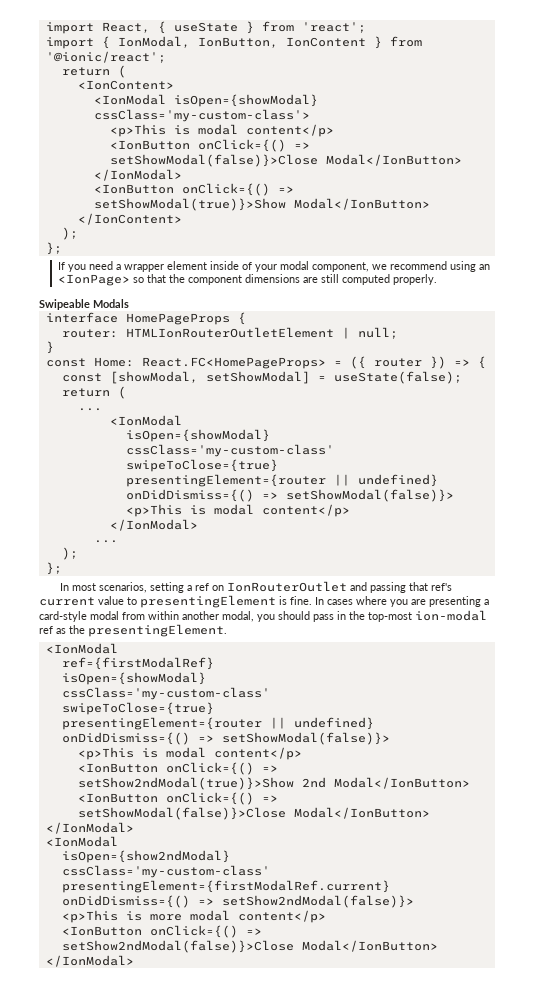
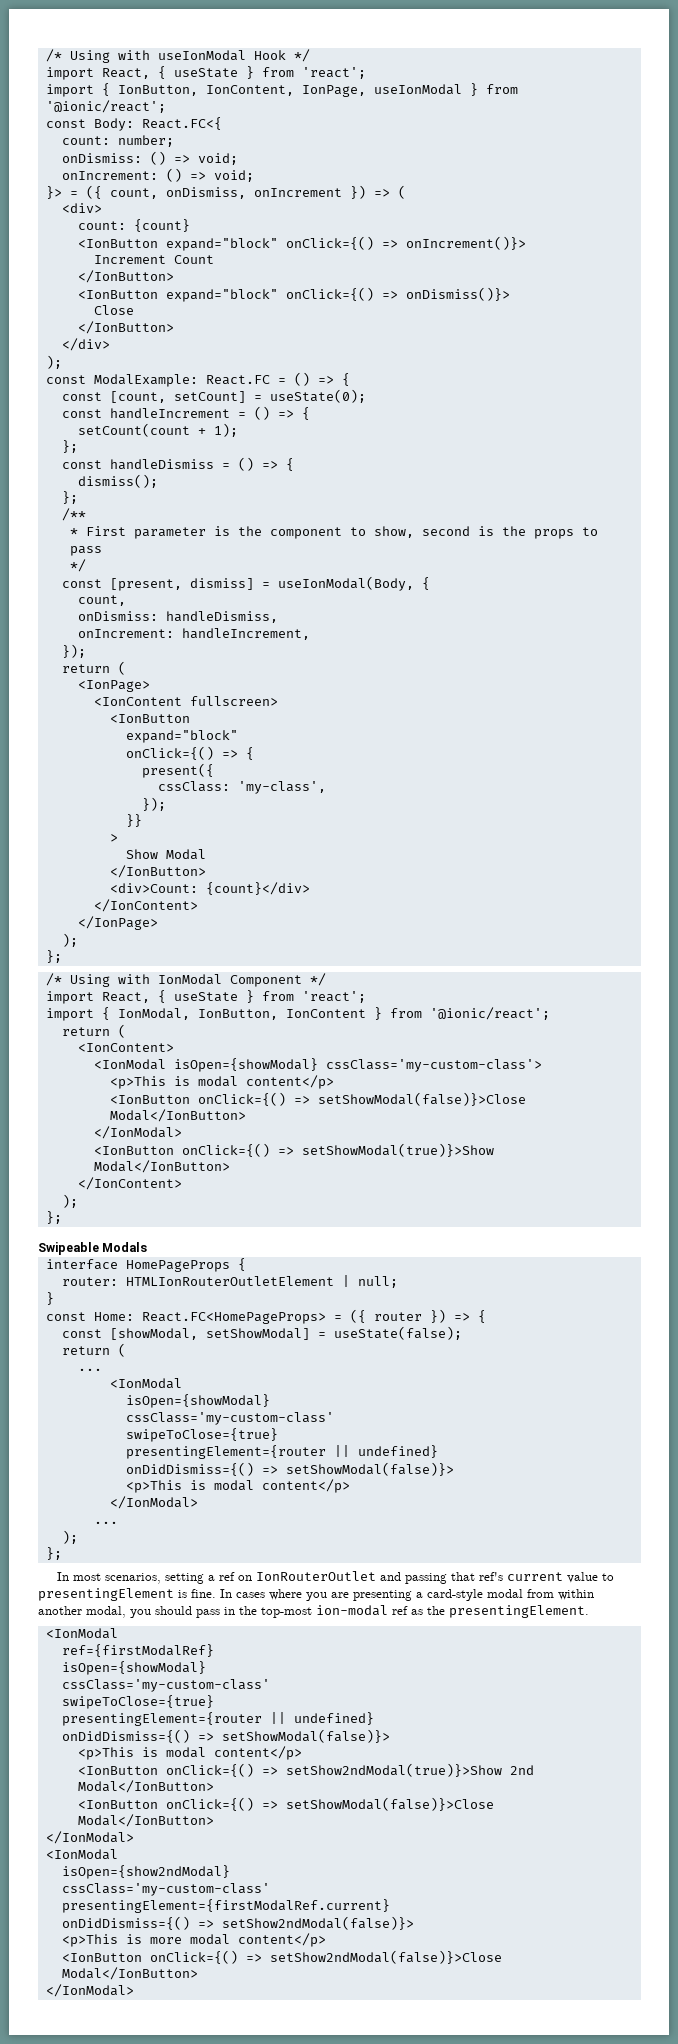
+ /* Using with useIonModal Hook */
+ import React, { useState } from 'react';
+ import { IonButton, IonContent, IonPage, useIonModal } from '@ionic/react';
+ const Body: React.FC<{
+ count: number;
+ onDismiss: () => void;
+ onIncrement: () => void;
+ }> = ({ count, onDismiss, onIncrement }) => (
+ <div>
+ count: {count}
+ <IonButton expand="block" onClick={() => onIncrement()}>
+ Increment Count
+ </IonButton>
+ <IonButton expand="block" onClick={() => onDismiss()}>
+ Close
+ </IonButton>
+ </div>
+ );
+ const ModalExample: React.FC = () => {
+ const [count, setCount] = useState(0);
+ const handleIncrement = () => {
+ setCount(count + 1);
+ };
+ const handleDismiss = () => {
+ dismiss();
+ };
+ /**
+ * First parameter is the component to show, second is the props to pass
+ */
+ const [present, dismiss] = useIonModal(Body, {
+ count,
+ onDismiss: handleDismiss,
+ onIncrement: handleIncrement,
+ });
+ return (
+ <IonPage>
+ <IonContent fullscreen>
+ <IonButton
+ expand="block"
+ onClick={() => {
+ present({
+ cssClass: 'my-class',
+ });
+ }}
+ >
+ Show Modal
+ </IonButton>
+ <div>Count: {count}</div>
+ </IonContent>
+ </IonPage>
+ );
+ };
+ /* Using with IonModal Component */
- If you need a wrapper element inside of your modal component, we recommend using an <IonPage> so that the component dimensions are still computed properly.

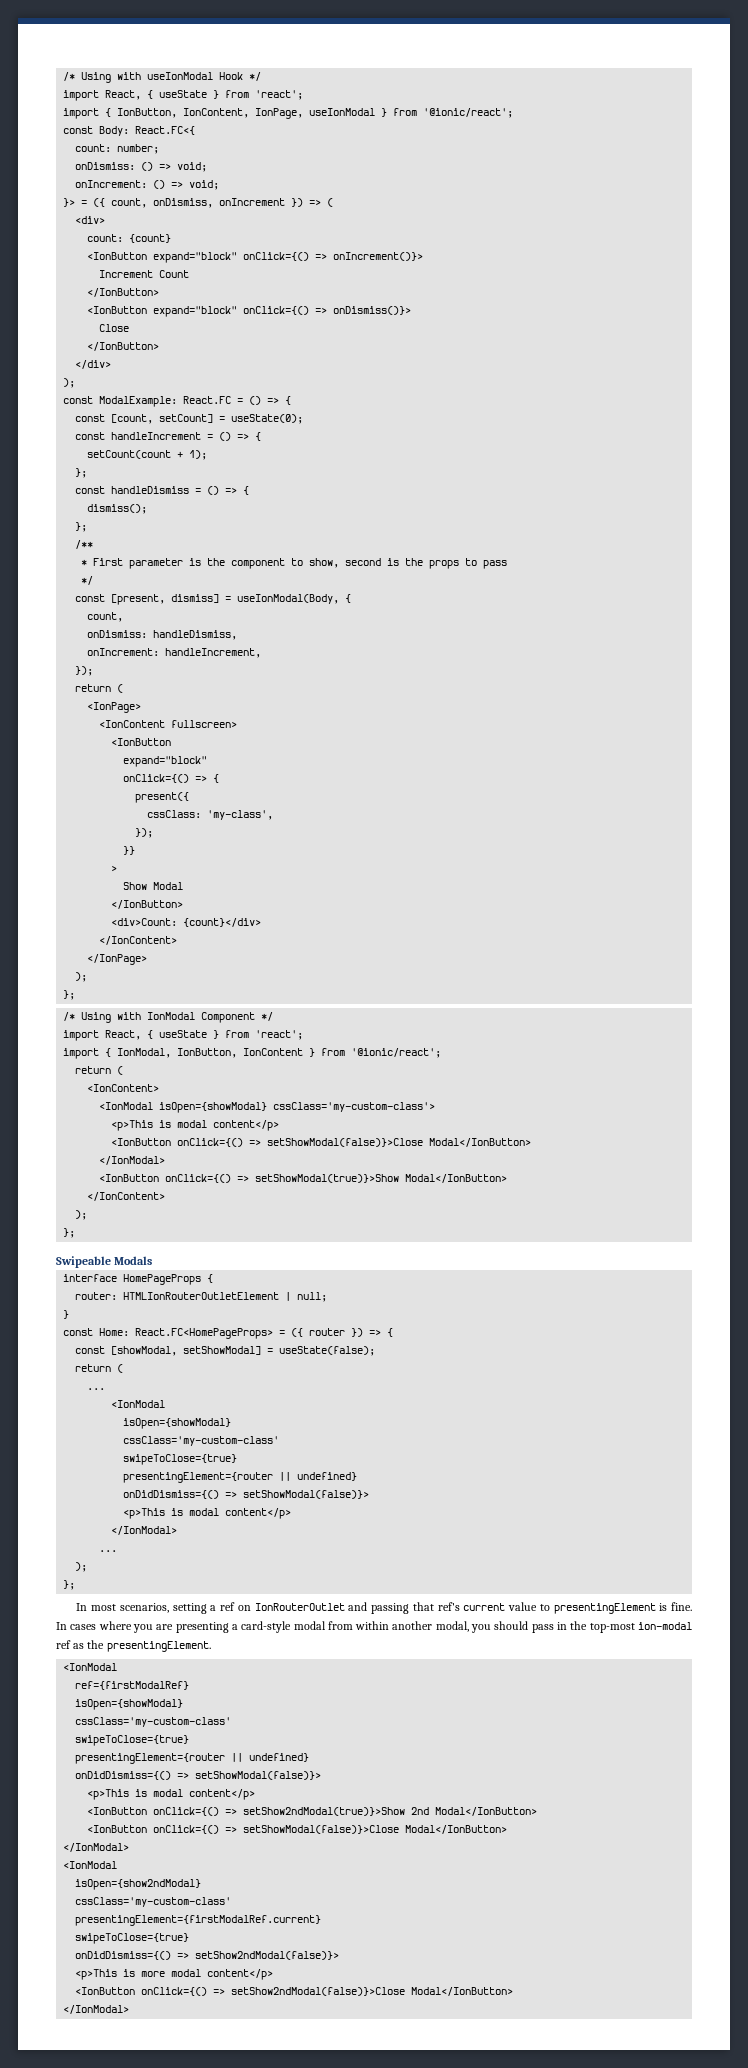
  presentingElement={firstModalRef.current}
+ swipeToClose={true}

